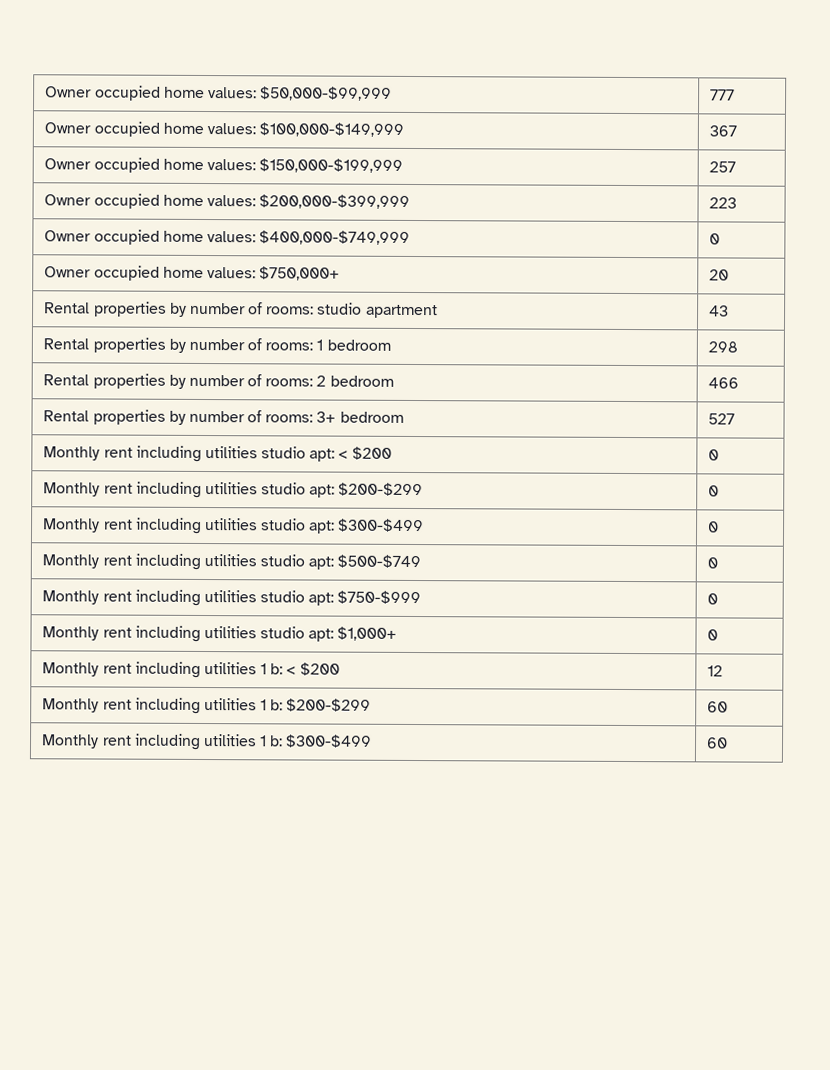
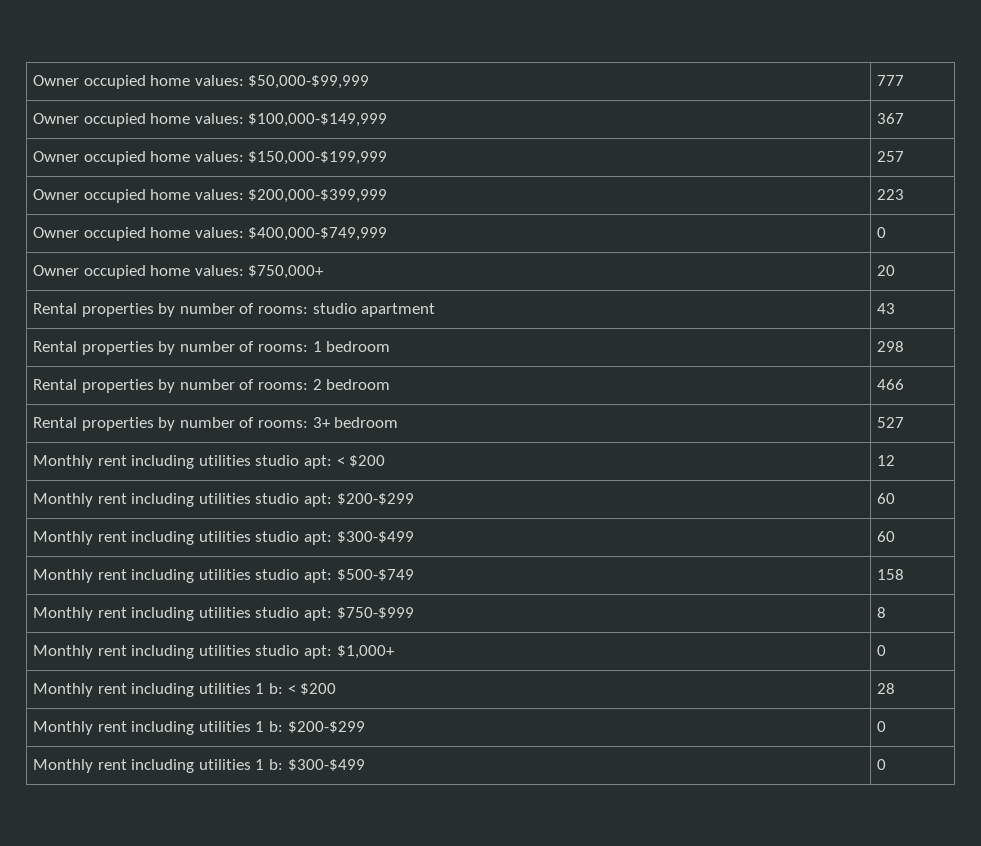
- Monthly rent including utilities studio apt: < $200 | 0
+ Monthly rent including utilities studio apt: < $200 | 12
- Monthly rent including utilities studio apt: $200-$299 | 0
+ Monthly rent including utilities studio apt: $200-$299 | 60
- Monthly rent including utilities studio apt: $300-$499 | 0
+ Monthly rent including utilities studio apt: $300-$499 | 60
- Monthly rent including utilities studio apt: $500-$749 | 0
+ Monthly rent including utilities studio apt: $500-$749 | 158
- Monthly rent including utilities studio apt: $750-$999 | 0
+ Monthly rent including utilities studio apt: $750-$999 | 8
- Monthly rent including utilities 1 b: < $200 | 12
+ Monthly rent including utilities 1 b: < $200 | 28
- Monthly rent including utilities 1 b: $200-$299 | 60
+ Monthly rent including utilities 1 b: $200-$299 | 0
- Monthly rent including utilities 1 b: $300-$499 | 60
+ Monthly rent including utilities 1 b: $300-$499 | 0

